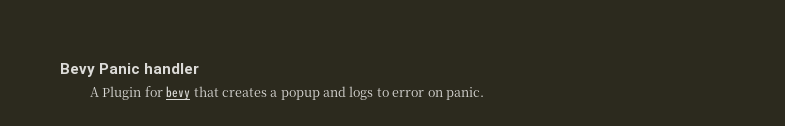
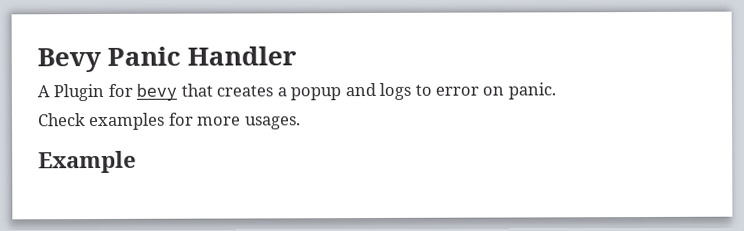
- Bevy Panic handler
+ Bevy Panic Handler
+ Check examples for more usages.
+ Example

